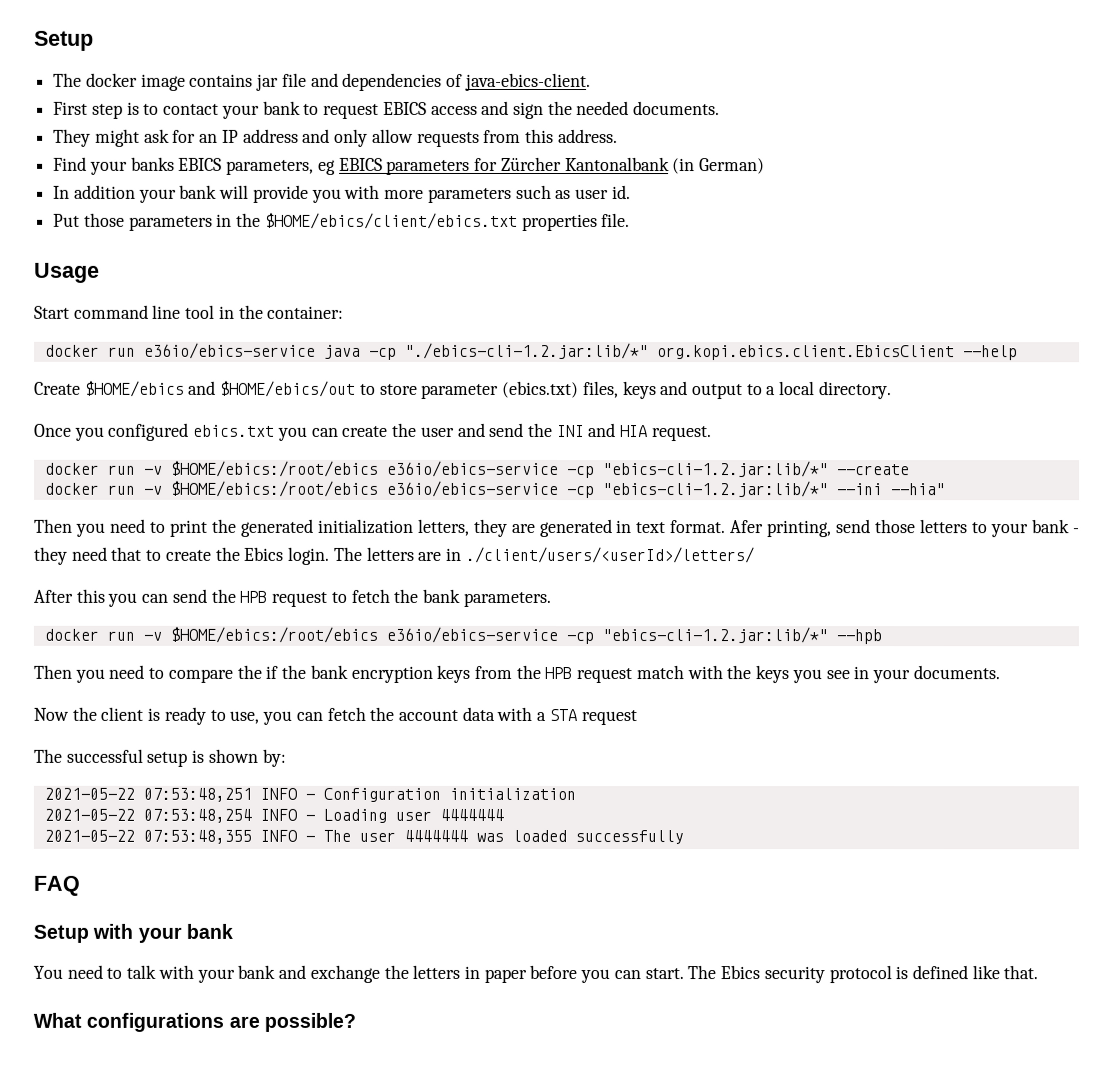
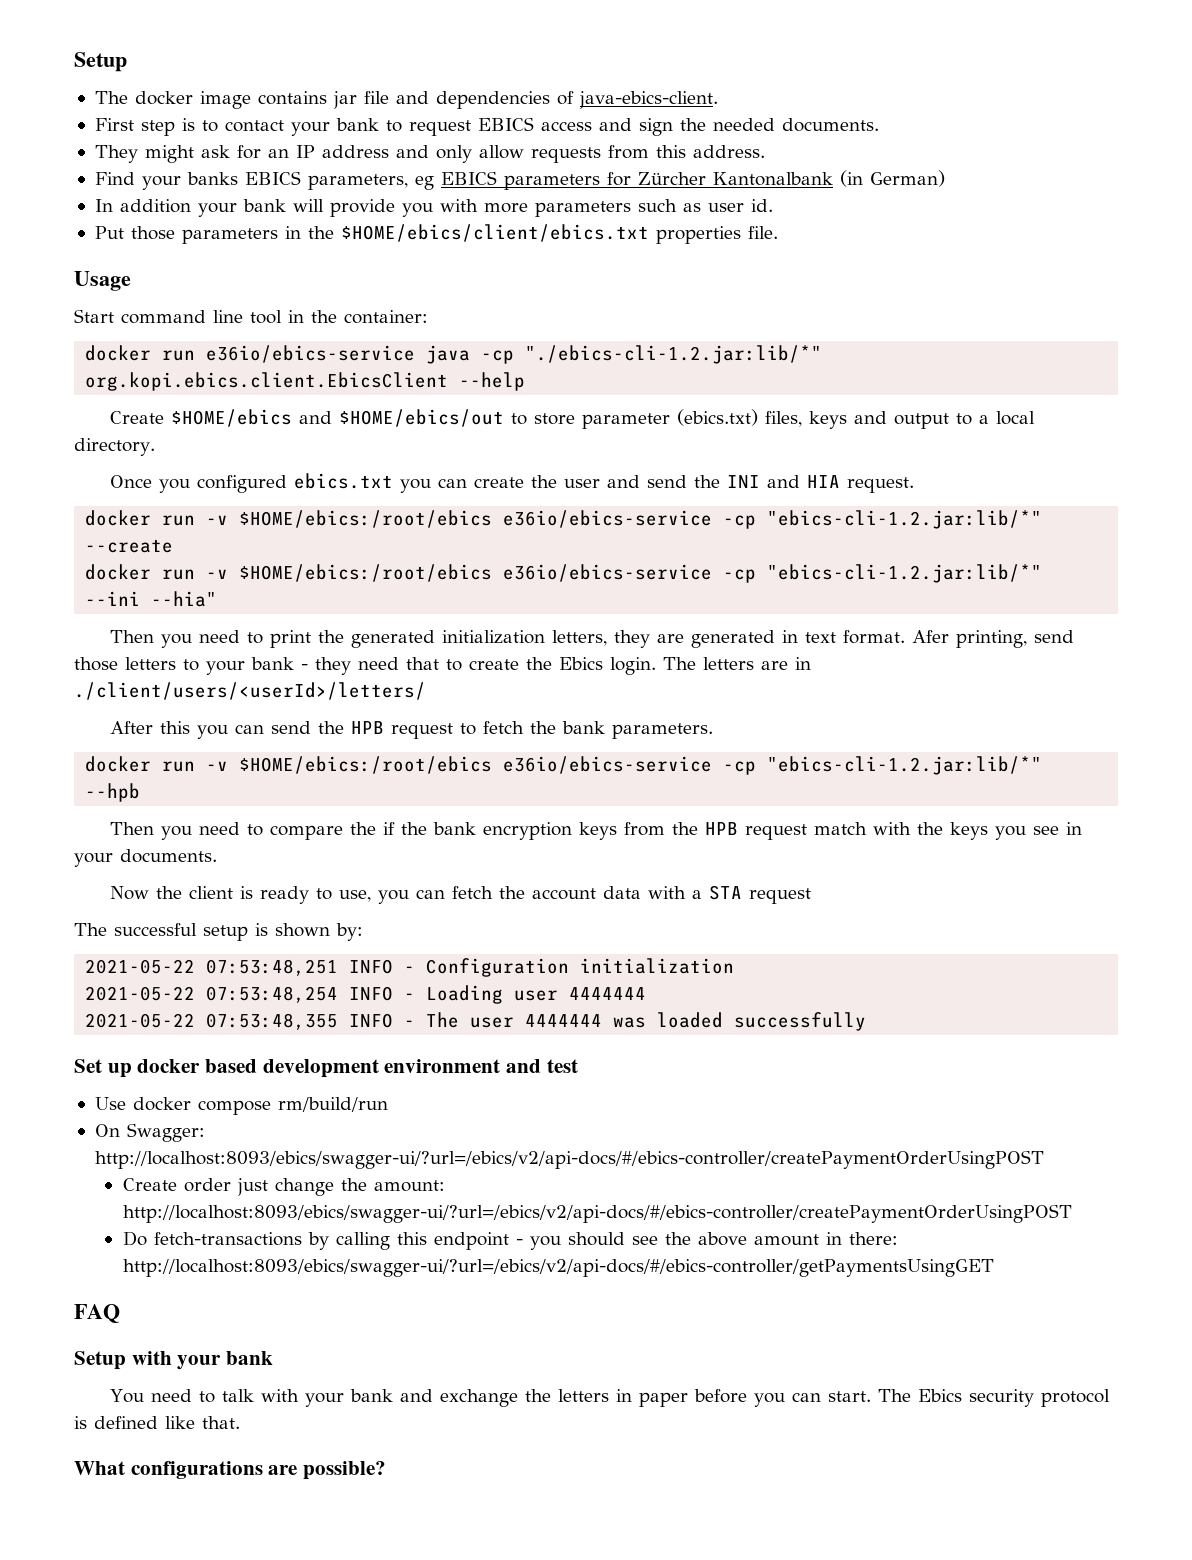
+ Set up docker based development environment and test
+ Use docker compose rm/build/run
+ On Swagger: http://localhost:8093/ebics/swagger-ui/?url=/ebics/v2/api-docs/#/ebics-controller/createPaymentOrderUsingPOST
+ Create order just change the amount: http://localhost:8093/ebics/swagger-ui/?url=/ebics/v2/api-docs/#/ebics-controller/createPaymentOrderUsingPOST
+ Do fetch-transactions by calling this endpoint - you should see the above amount in there: http://localhost:8093/ebics/swagger-ui/?url=/ebics/v2/api-docs/#/ebics-controller/getPaymentsUsingGET

